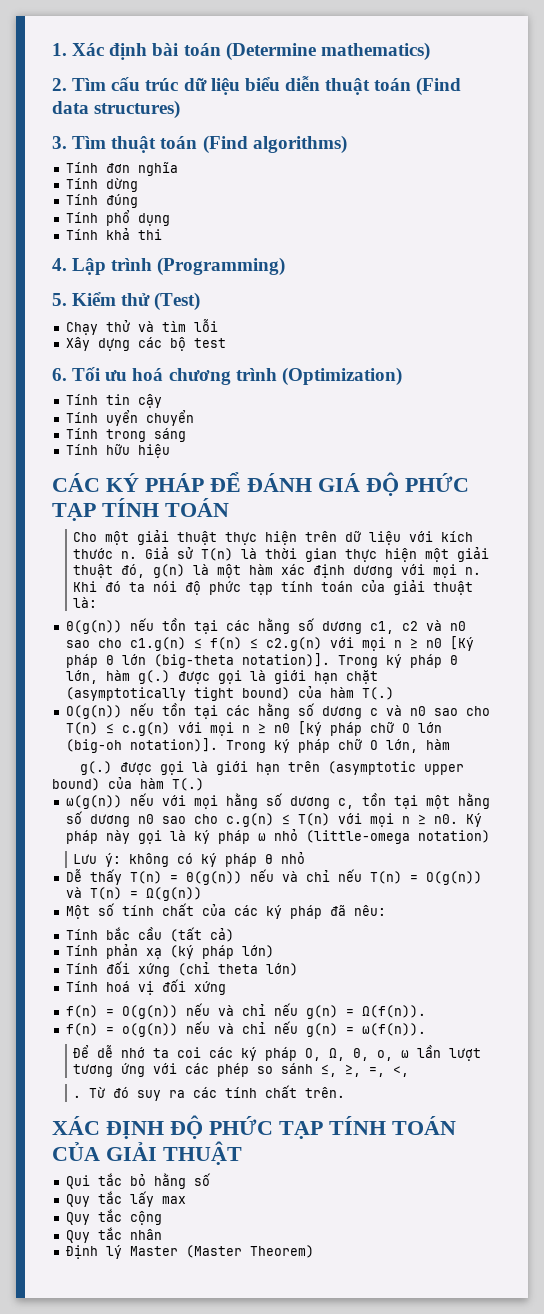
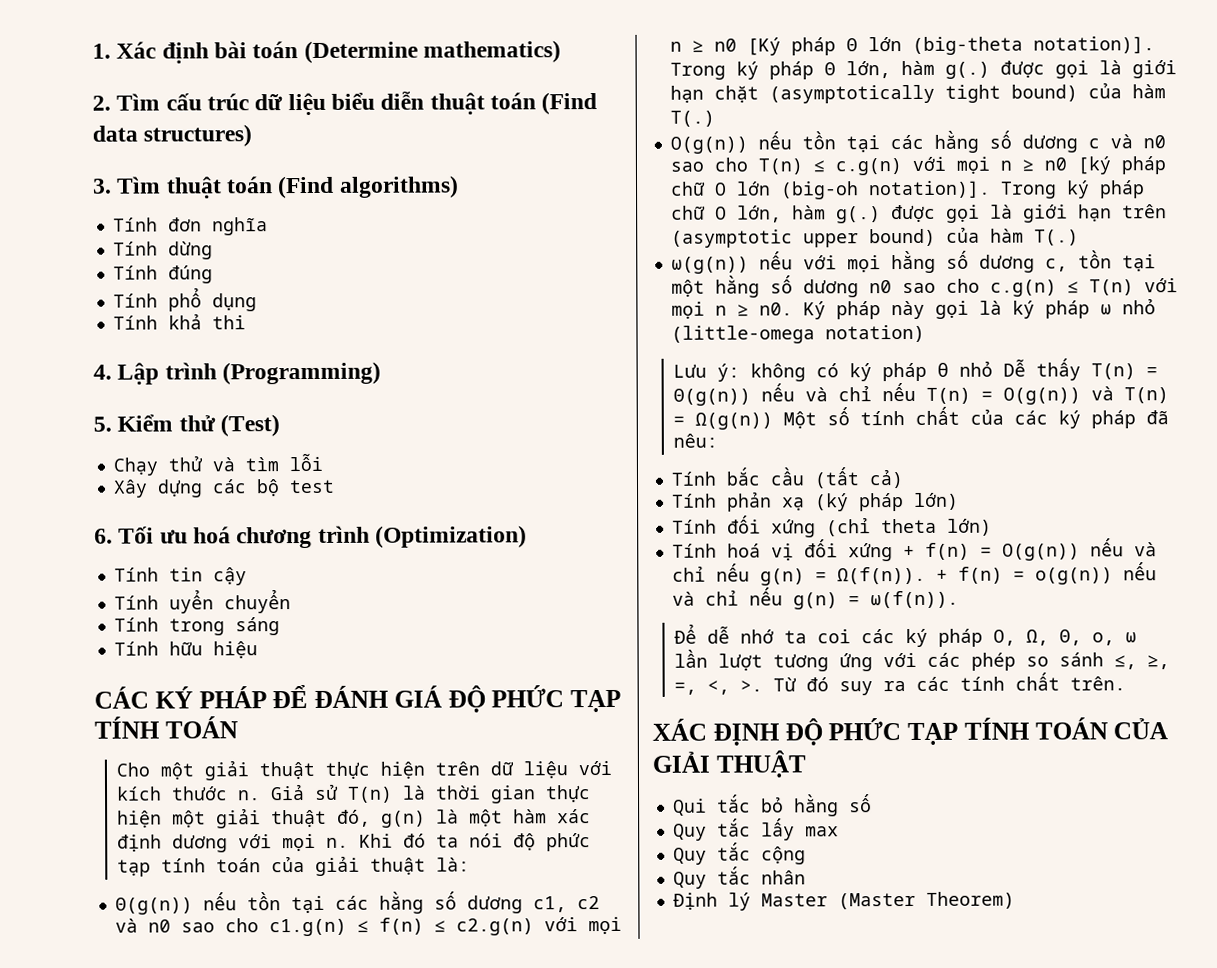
- Trong ký pháp chữ O lớn, hàm
- g(.) được gọi là giới hạn trên (asymptotic upper bound) của hàm T(.)
+ Trong ký pháp chữ O lớn, hàm g(.) được gọi là giới hạn trên (asymptotic upper bound) của hàm T(.)
- Lưu ý: không có ký pháp θ nhỏ
- Dễ thấy T(n) = Θ(g(n)) nếu và chỉ nếu T(n) = O(g(n)) và T(n) = Ω(g(n))
- Một số tính chất của các ký pháp đã nêu:
+ Lưu ý: không có ký pháp θ nhỏ Dễ thấy T(n) = Θ(g(n)) nếu và chỉ nếu T(n) = O(g(n)) và T(n) = Ω(g(n)) Một số tính chất của các ký pháp đã nêu:
- Tính hoá vị đối xứng
- f(n) = O(g(n)) nếu và chỉ nếu g(n) = Ω(f(n)).
- f(n) = o(g(n)) nếu và chỉ nếu g(n) = ω(f(n)).
+ Tính hoá vị đối xứng + f(n) = O(g(n)) nếu và chỉ nếu g(n) = Ω(f(n)). + f(n) = o(g(n)) nếu và chỉ nếu g(n) = ω(f(n)).
- Để dễ nhớ ta coi các ký pháp Ο, Ω, Θ, ο, ω lần lượt tương ứng với các phép so sánh ≤, ≥, =, <,
- .
+ Để dễ nhớ ta coi các ký pháp Ο, Ω, Θ, ο, ω lần lượt tương ứng với các phép so sánh ≤, ≥, =, <, >.

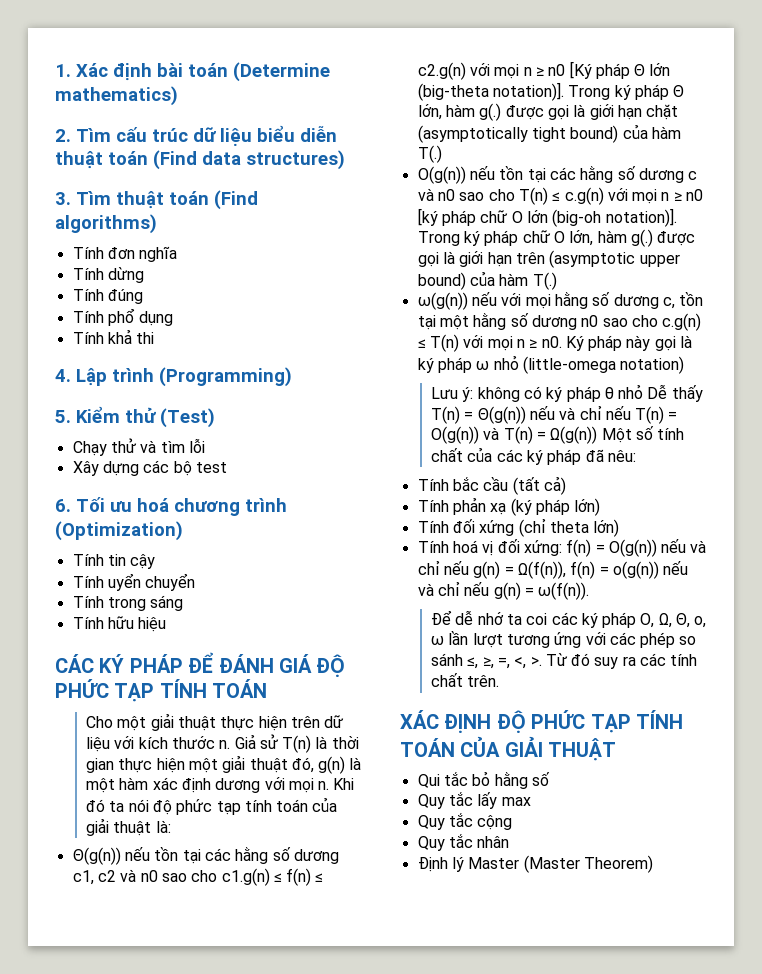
- Tính hoá vị đối xứng + f(n) = O(g(n)) nếu và chỉ nếu g(n) = Ω(f(n)). + f(n) = o(g(n)) nếu và chỉ nếu g(n) = ω(f(n)).
+ Tính hoá vị đối xứng: f(n) = O(g(n)) nếu và chỉ nếu g(n) = Ω(f(n)), f(n) = o(g(n)) nếu và chỉ nếu g(n) = ω(f(n)).

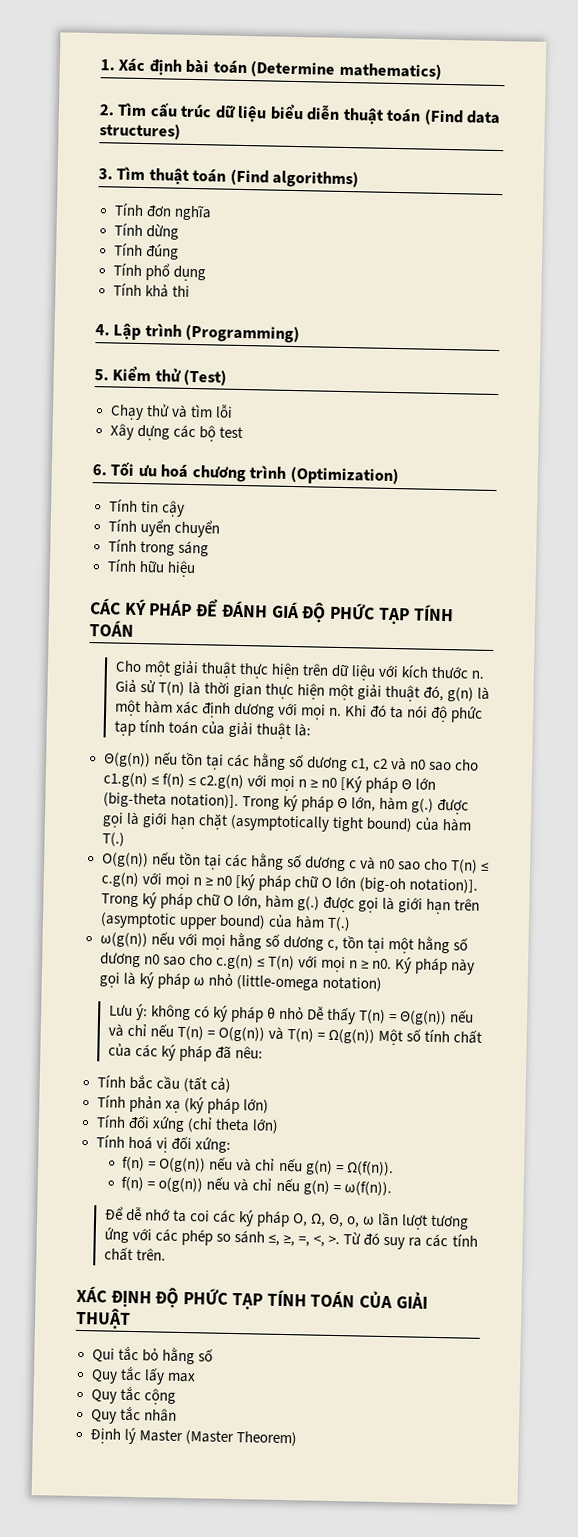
- Tính hoá vị đối xứng: f(n) = O(g(n)) nếu và chỉ nếu g(n) = Ω(f(n)), f(n) = o(g(n)) nếu và chỉ nếu g(n) = ω(f(n)).
+ Tính hoá vị đối xứng:
+ f(n) = O(g(n)) nếu và chỉ nếu g(n) = Ω(f(n)).
+ f(n) = o(g(n)) nếu và chỉ nếu g(n) = ω(f(n)).

